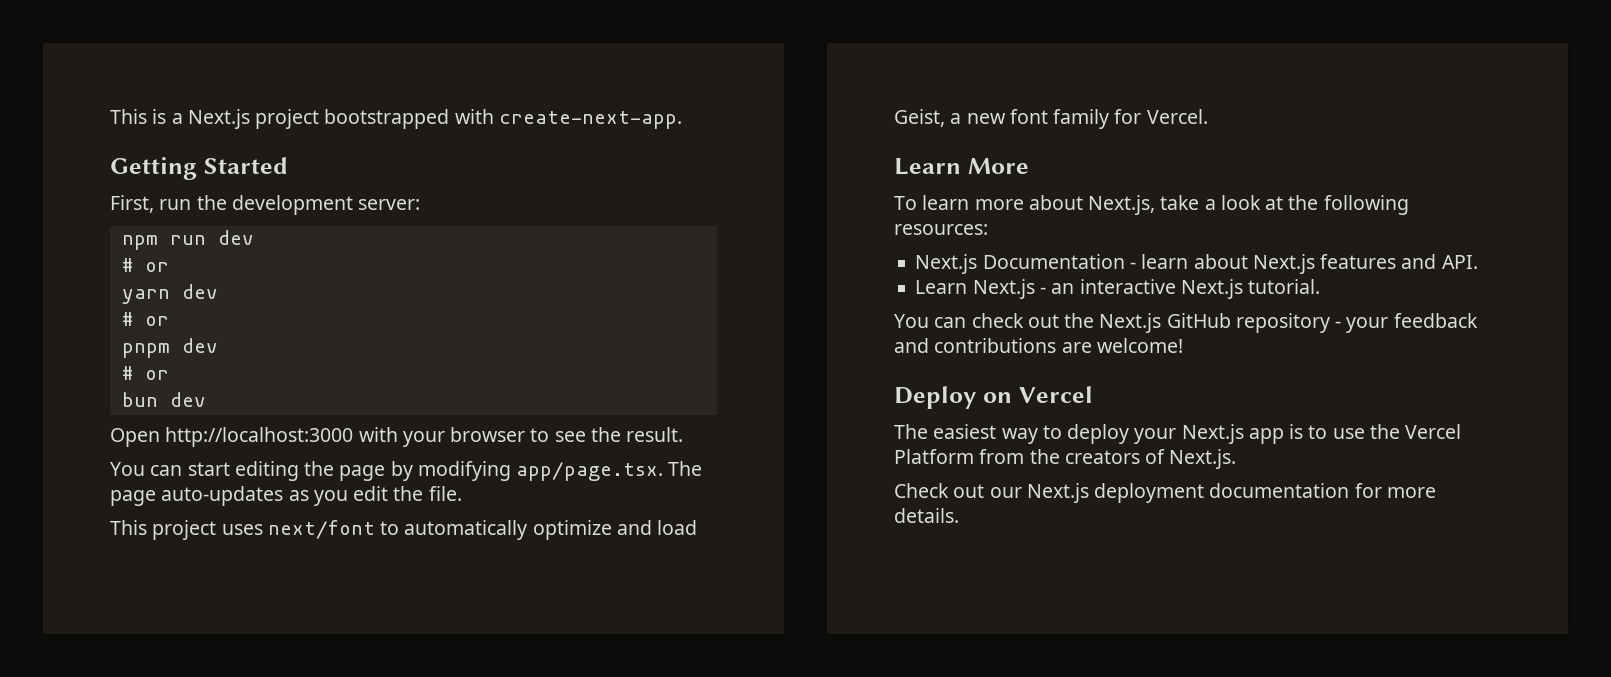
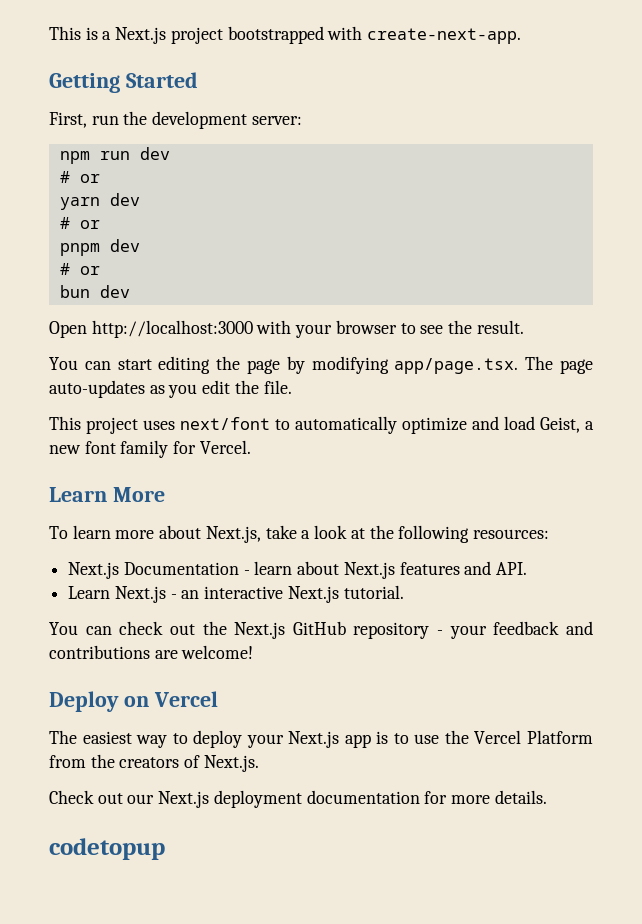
+ codetopup

